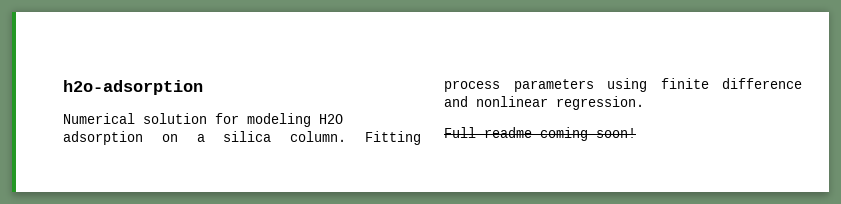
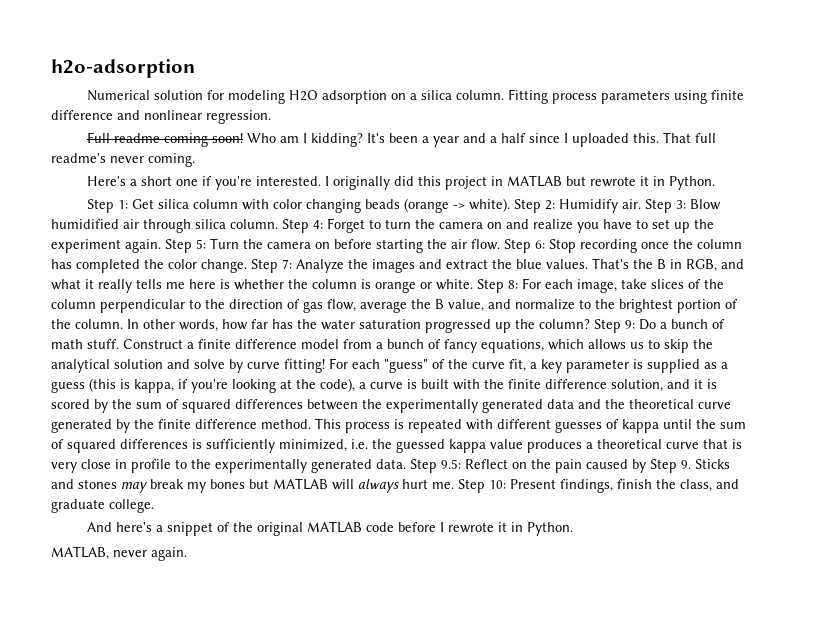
+ Who am I kidding? It's been a year and a half since I uploaded this. That full readme's never coming.
+ Here's a short one if you're interested. I originally did this project in MATLAB but rewrote it in Python.
+ Step 1: Get silica column with color changing beads (orange -> white). Step 2: Humidify air. Step 3: Blow humidified air through silica column. Step 4: Forget to turn the camera on and realize you have to set up the experiment again. Step 5: Turn the camera on before starting the air flow. Step 6: Stop recording once the column has completed the color change. Step 7: Analyze the images and extract the blue values. That's the B in RGB, and what it really tells me here is whether the column is orange or white. Step 8: For each image, take slices of the column perpendicular to the direction of gas flow, average the B value, and normalize to the brightest portion of the column. In other words, how far has the water saturation progressed up the column? Step 9: Do a bunch of math stuff. Construct a finite difference model from a bunch of fancy equations, which allows us to skip the analytical solution and solve by curve fitting! For each "guess" of the curve fit, a key parameter is supplied as a guess (this is kappa, if you're looking at the code), a curve is built with the finite difference solution, and it is scored by the sum of squared differences between the experimentally generated data and the theoretical curve generated by the finite difference method. This process is repeated with different guesses of kappa until the sum of squared differences is sufficiently minimized, i.e. the guessed kappa value produces a theoretical curve that is very close in profile to the experimentally generated data. Step 9.5: Reflect on the pain caused by Step 9. Sticks and stones may break my bones but MATLAB will always hurt me. Step 10: Present findings, finish the class, and graduate college.
+ And here's a snippet of the original MATLAB code before I rewrote it in Python.
+ MATLAB, never again.

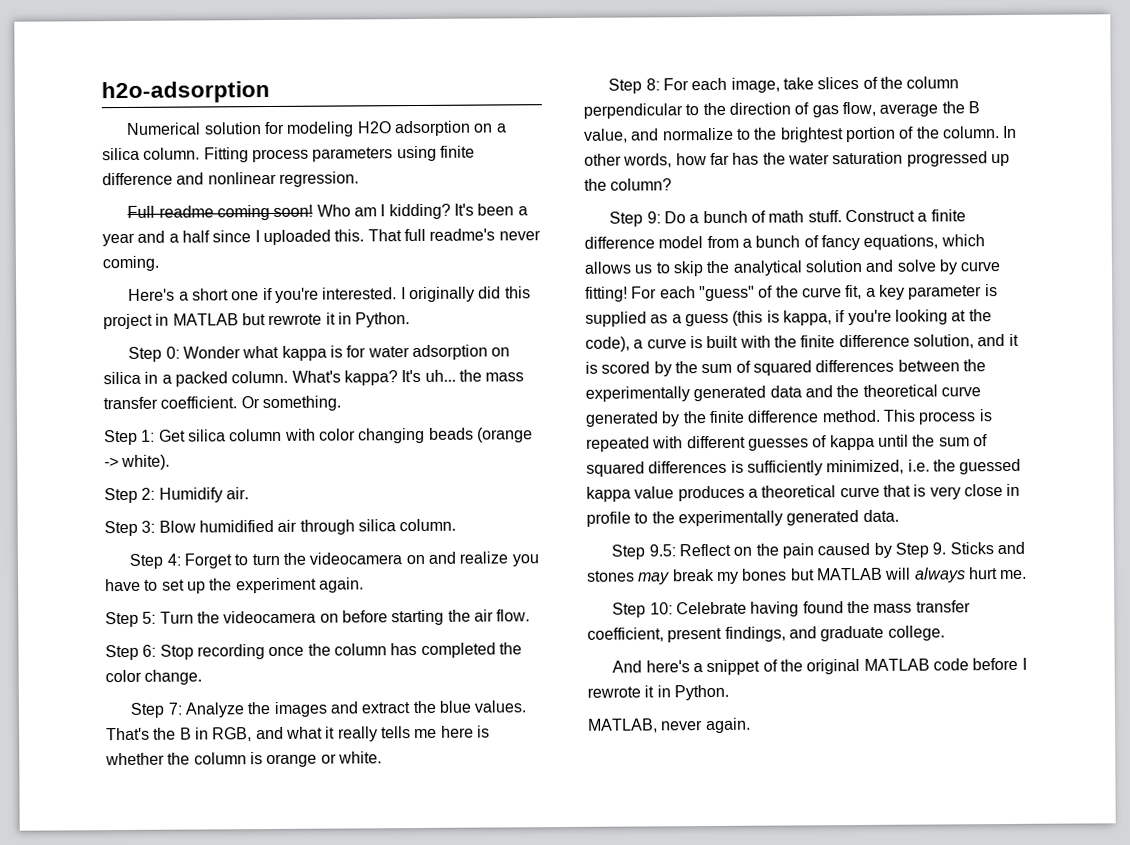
+ Step 0: Wonder what kappa is for water adsorption on silica in a packed column. What's kappa? It's uh... the mass transfer coefficient. Or something.
- Get silica column with color changing beads (orange -> white). Step 2:
+ Get silica column with color changing beads (orange -> white).
+ Step 2:
- Humidify air. Step 3:
+ Humidify air.
+ Step 3:
- Blow humidified air through silica column. Step 4:
+ Blow humidified air through silica column.
+ Step 4:
- Forget to turn the camera on and realize you have to set up the experiment again. Step 5:
+ Forget to turn the videocamera on and realize you have to set up the experiment again.
+ Step 5:
- Turn the camera on before starting the air flow. Step 6:
+ Turn the videocamera on before starting the air flow.
+ Step 6:
- Stop recording once the column has completed the color change. Step 7:
+ Stop recording once the column has completed the color change.
+ Step 7:
- That's the B in RGB, and what it really tells me here is whether the column is orange or white. Step 8: For each image, take slices of the column perpendicular to the direction of gas flow, average the B value, and normalize to the brightest portion of the column.
+ That's the B in RGB, and what it really tells me here is whether the column is orange or white.
+ Step 8: For each image, take slices of the column perpendicular to the direction of gas flow, average the B value, and normalize to the brightest portion of the column.
- In other words, how far has the water saturation progressed up the column? Step 9: Do a bunch of math stuff.
+ In other words, how far has the water saturation progressed up the column?
+ Step 9: Do a bunch of math stuff.
- This process is repeated with different guesses of kappa until the sum of squared differences is sufficiently minimized, i.e. the guessed kappa value produces a theoretical curve that is very close in profile to the experimentally generated data. Step 9.5:
+ This process is repeated with different guesses of kappa until the sum of squared differences is sufficiently minimized, i.e. the guessed kappa value produces a theoretical curve that is very close in profile to the experimentally generated data.
+ Step 9.5:
- Reflect on the pain caused by Step 9. Sticks and stones may break my bones but MATLAB will always hurt me. Step 10:
+ Reflect on the pain caused by Step 9. Sticks and stones may break my bones but MATLAB will always hurt me.
+ Step 10:
- Present findings, finish the class, and graduate college.
+ Celebrate having found the mass transfer coefficient, present findings, and graduate college.

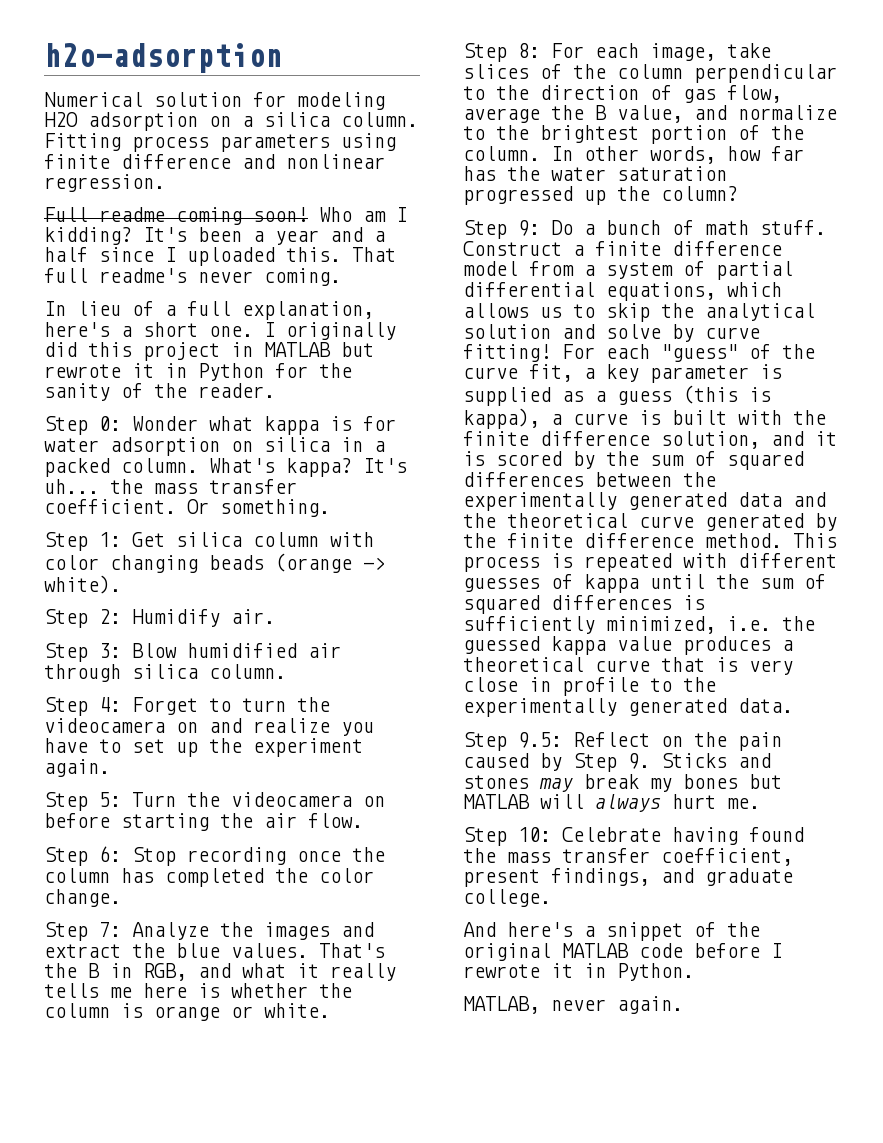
- Here's a short one if you're interested.
+ In lieu of a full explanation, here's a short one.
- I originally did this project in MATLAB but rewrote it in Python.
+ I originally did this project in MATLAB but rewrote it in Python for the sanity of the reader.
- Construct a finite difference model from a bunch of fancy equations, which allows us to skip the analytical solution and solve by curve fitting!
+ Construct a finite difference model from a system of partial differential equations, which allows us to skip the analytical solution and solve by curve fitting!
- For each "guess" of the curve fit, a key parameter is supplied as a guess (this is kappa, if you're looking at the code), a curve is built with the finite difference solution, and it is scored by the sum of squared differences between the experimentally generated data and the theoretical curve generated by the finite difference method.
+ For each "guess" of the curve fit, a key parameter is supplied as a guess (this is kappa), a curve is built with the finite difference solution, and it is scored by the sum of squared differences between the experimentally generated data and the theoretical curve generated by the finite difference method.

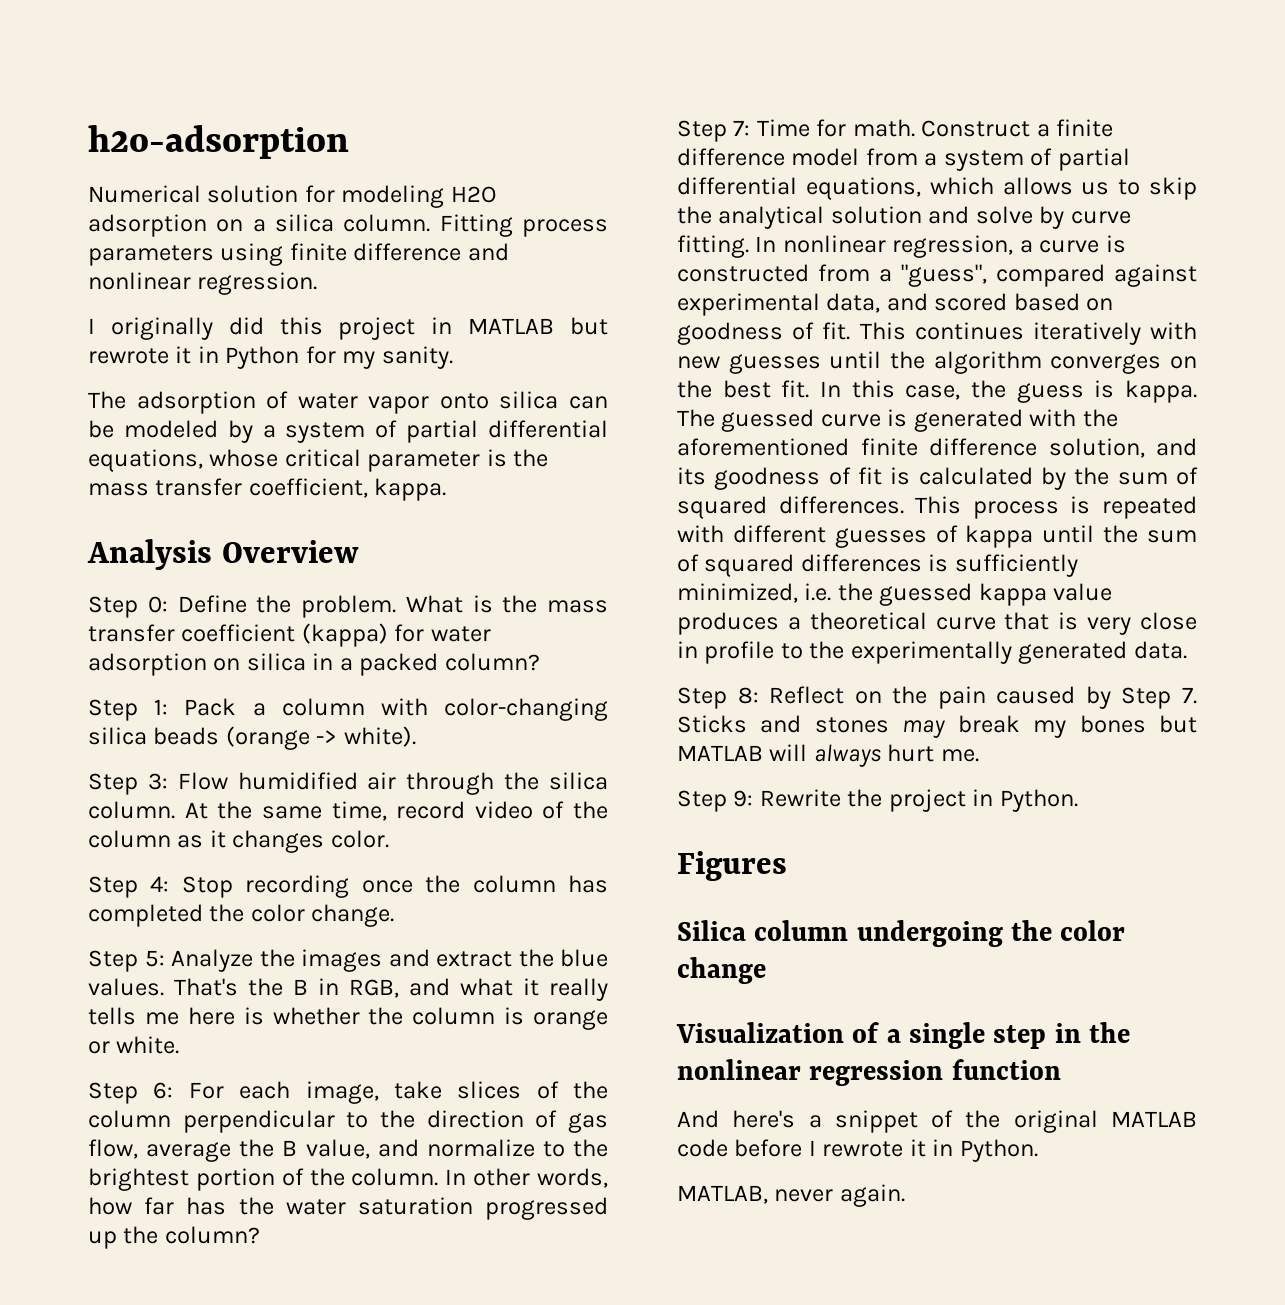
- Full readme coming soon! Who am I kidding? It's been a year and a half since I uploaded this. That full readme's never coming.
- In lieu of a full explanation, here's a short one. I originally did this project in MATLAB but rewrote it in Python for the sanity of the reader.
- Step 0: Wonder what kappa is for water adsorption on silica in a packed column. What's kappa? It's uh... the mass transfer coefficient. Or something.
- Step 1: Get silica column with color changing beads (orange -> white).
+ I originally did this project in MATLAB but rewrote it in Python for my sanity.
+ The adsorption of water vapor onto silica can be modeled by a system of partial differential equations, whose critical parameter is the mass transfer coefficient, kappa.
+ Analysis Overview
+ Step 0: Define the problem. What is the mass transfer coefficient (kappa) for water adsorption on silica in a packed column?
+ Step 1: Pack a column with color-changing silica beads (orange -> white).
- Step 2: Humidify air.
- Step 3: Blow humidified air through silica column.
- Step 4: Forget to turn the videocamera on and realize you have to set up the experiment again.
- Step 5: Turn the videocamera on before starting the air flow.
- Step 6: Stop recording once the column has completed the color change.
+ Step 3: Flow humidified air through the silica column. At the same time, record video of the column as it changes color.
+ Step 4: Stop recording once the column has completed the color change.
- Step 7: Analyze the images and extract the blue values.
+ Step 5: Analyze the images and extract the blue values.
- Step 8: For each image, take slices of the column perpendicular to the direction of gas flow, average the B value, and normalize to the brightest portion of the column.
+ Step 6: For each image, take slices of the column perpendicular to the direction of gas flow, average the B value, and normalize to the brightest portion of the column.
- Step 9: Do a bunch of math stuff.
+ Step 7: Time for math.
- Construct a finite difference model from a system of partial differential equations, which allows us to skip the analytical solution and solve by curve fitting! For each "guess" of the curve fit, a key parameter is supplied as a guess (this is kappa), a curve is built with the finite difference solution, and it is scored by the sum of squared differences between the experimentally generated data and the theoretical curve generated by the finite difference method.
+ Construct a finite difference model from a system of partial differential equations, which allows us to skip the analytical solution and solve by curve fitting. In nonlinear regression, a curve is constructed from a "guess", compared against experimental data, and scored based on goodness of fit. This continues iteratively with new guesses until the algorithm converges on the best fit. In this case, the guess is kappa. The guessed curve is generated with the aforementioned finite difference solution, and its goodness of fit is calculated by the sum of squared differences.
- Step 9.5: Reflect on the pain caused by Step 9. Sticks and stones may break my bones but MATLAB will always hurt me.
+ Step 8: Reflect on the pain caused by Step 7. Sticks and stones may break my bones but MATLAB will always hurt me.
- Step 10: Celebrate having found the mass transfer coefficient, present findings, and graduate college.
+ Step 9: Rewrite the project in Python.
+ Figures
+ Silica column undergoing the color change
+ Visualization of a single step in the nonlinear regression function

